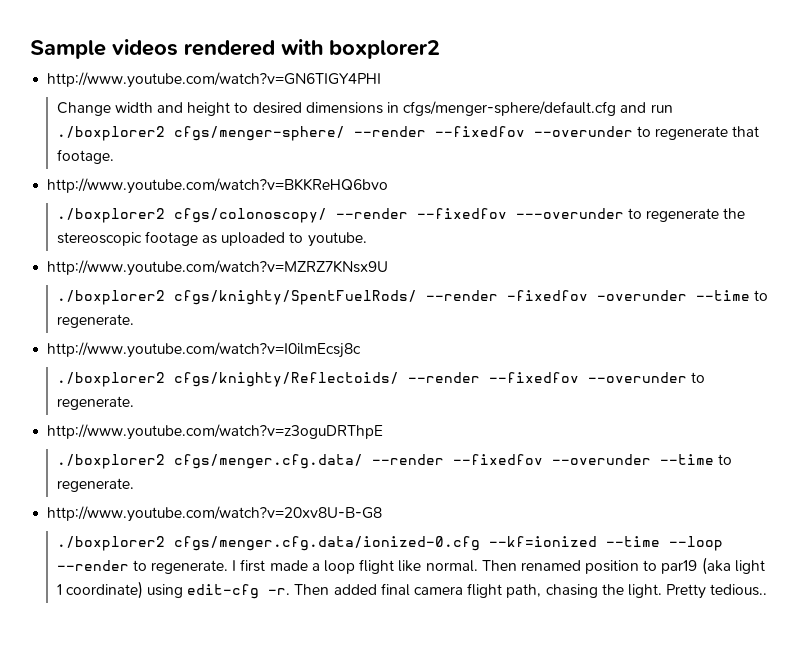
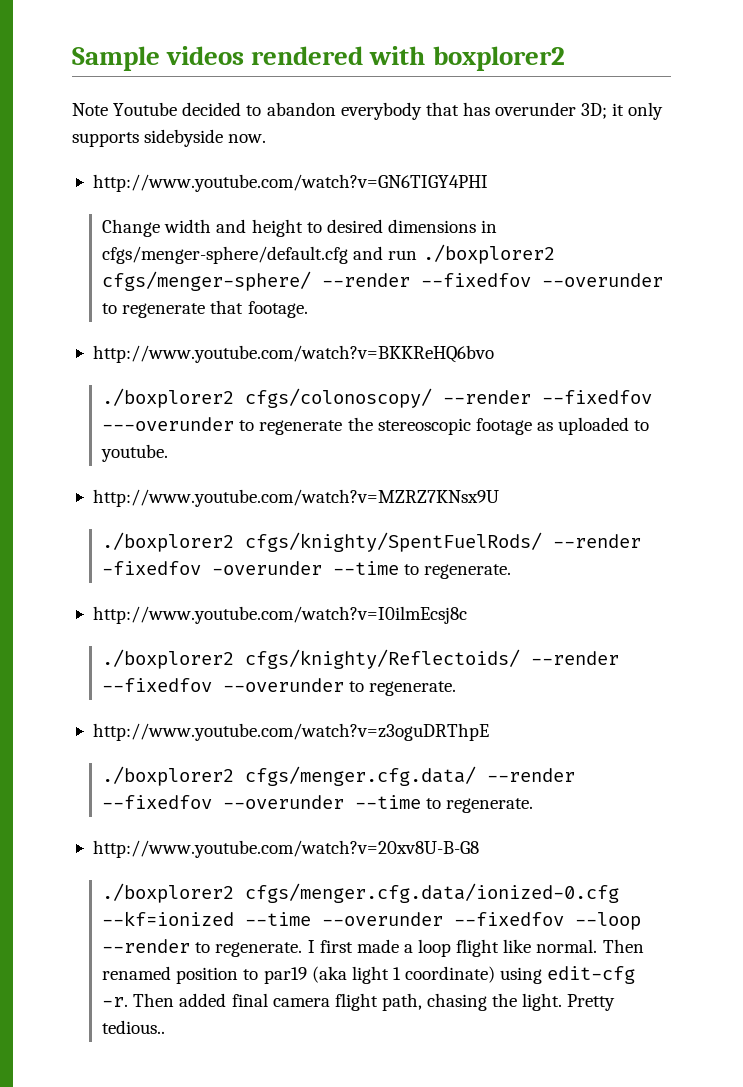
+ Note Youtube decided to abandon everybody that has overunder 3D; it only supports sidebyside now.
- ./boxplorer2 cfgs/menger.cfg.data/ionized-0.cfg --kf=ionized --time --loop --render to regenerate.
+ ./boxplorer2 cfgs/menger.cfg.data/ionized-0.cfg --kf=ionized --time --overunder --fixedfov --loop --render to regenerate.

